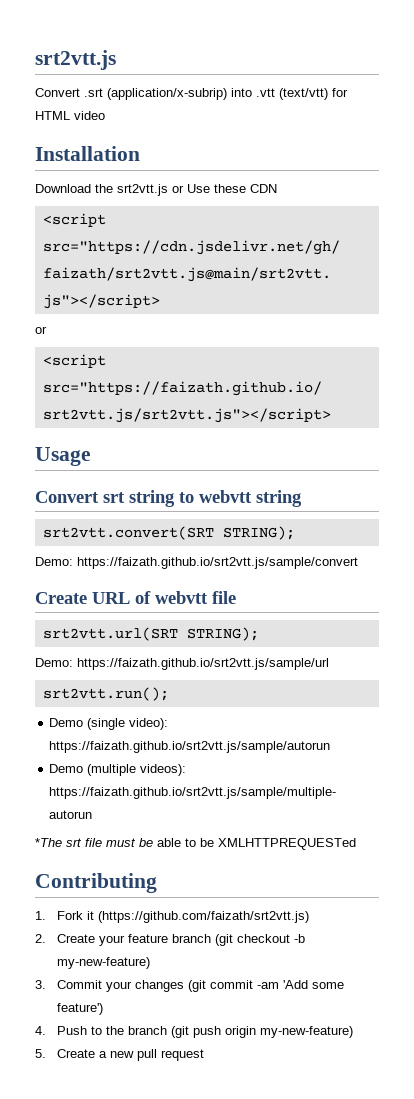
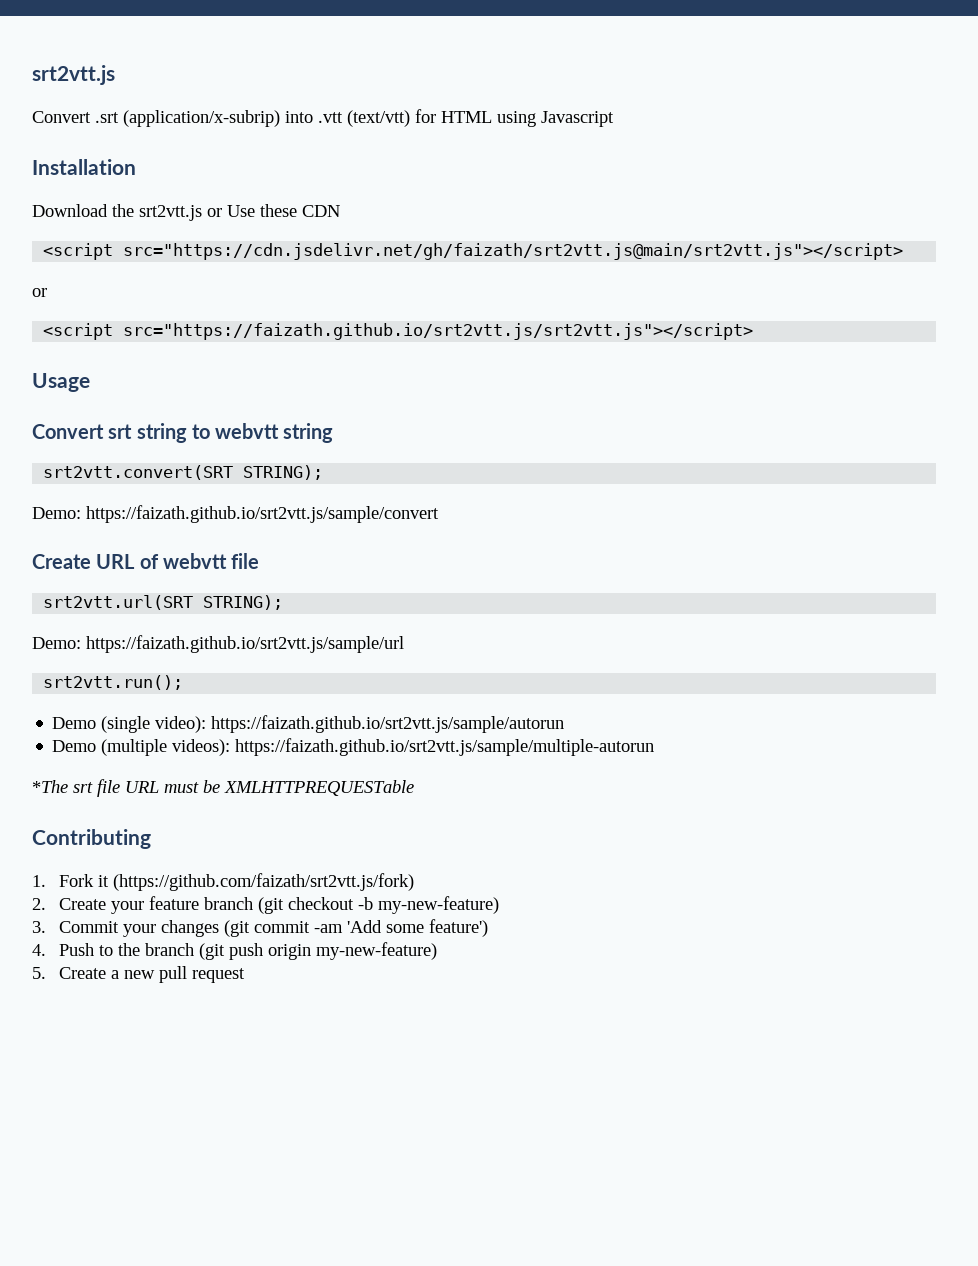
- Convert .srt (application/x-subrip) into .vtt (text/vtt) for HTML video
+ Convert .srt (application/x-subrip) into .vtt (text/vtt) for HTML using Javascript
- *The srt file must be able to be XMLHTTPREQUESTed
+ *The srt file URL must be XMLHTTPREQUESTable
- 1. Fork it (https://github.com/faizath/srt2vtt.js)
+ 1. Fork it (https://github.com/faizath/srt2vtt.js/fork)

